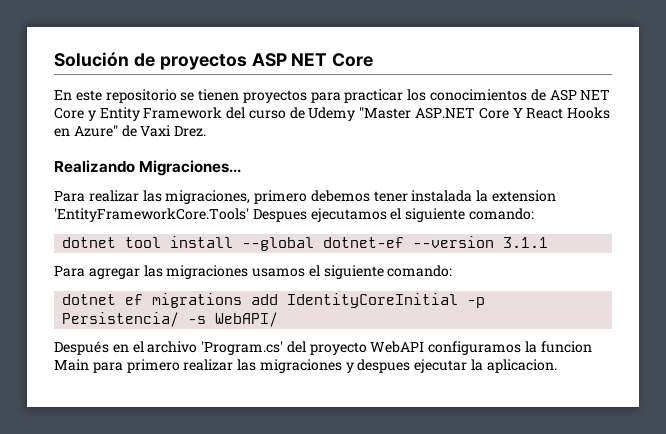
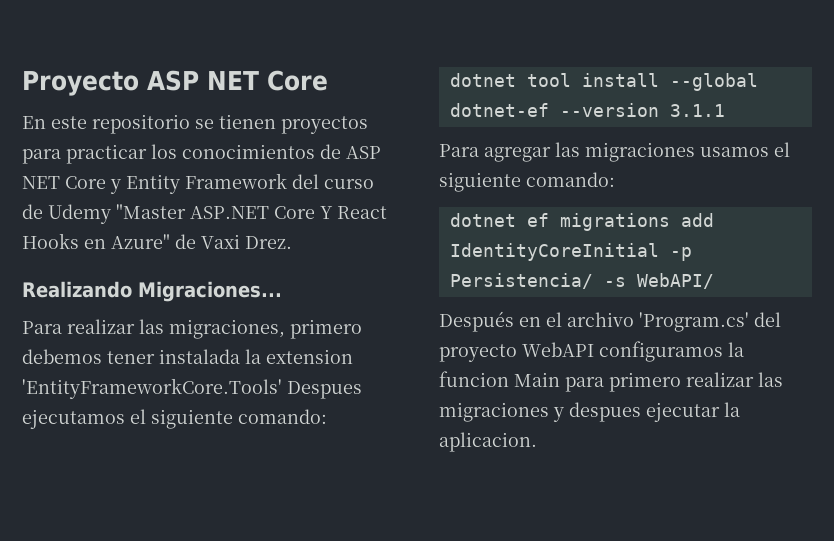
- Solución de proyectos ASP NET Core
+ Proyecto ASP NET Core

